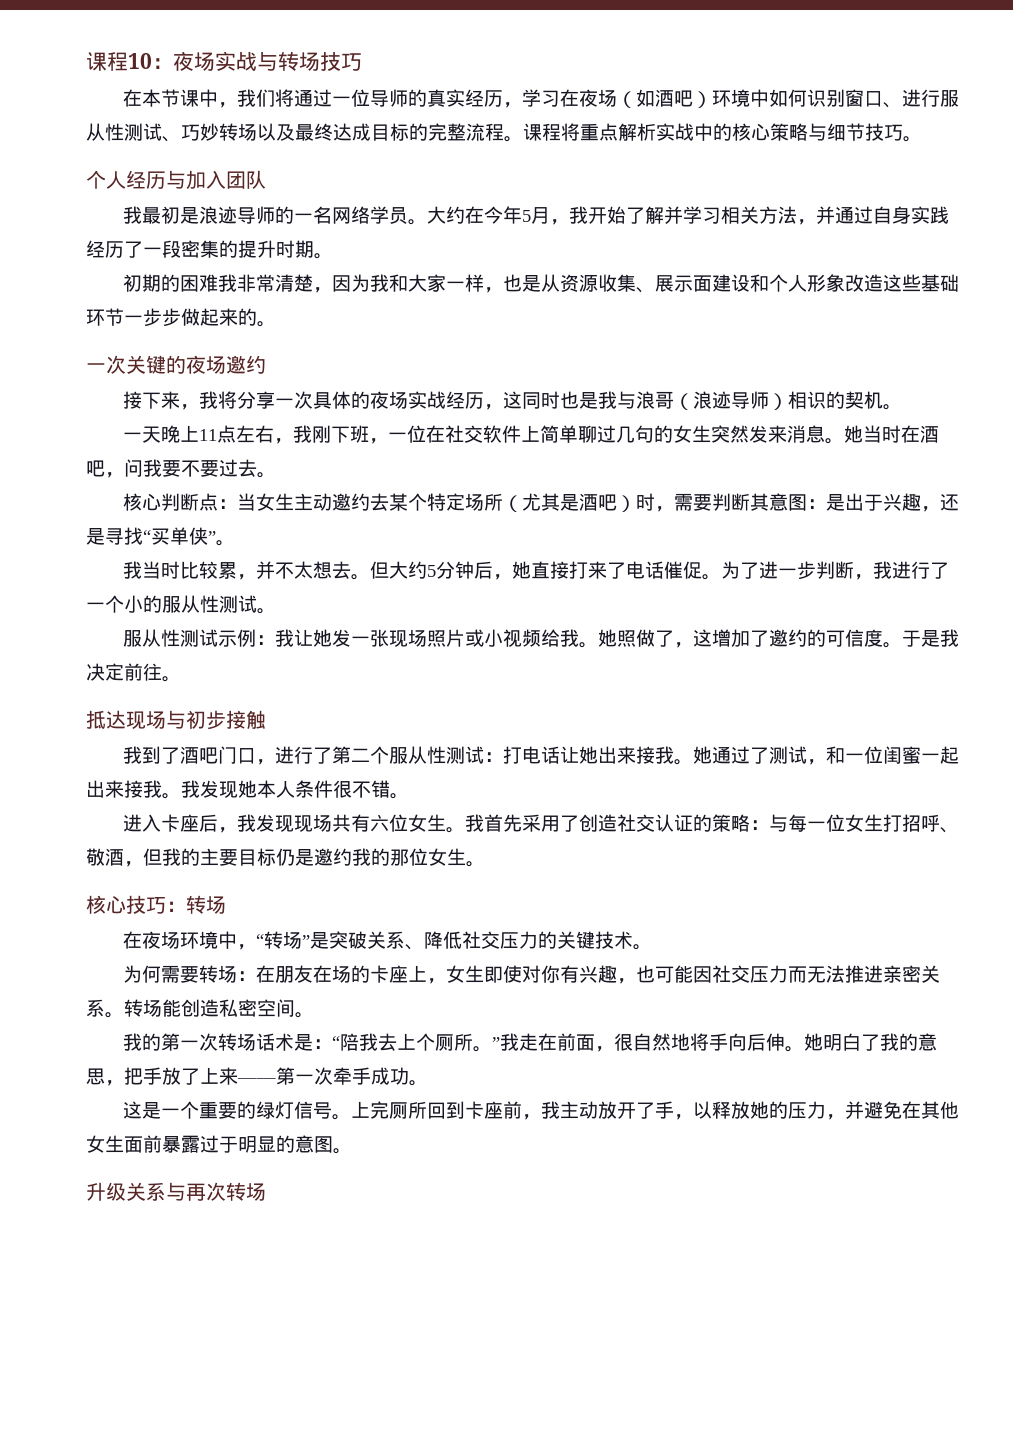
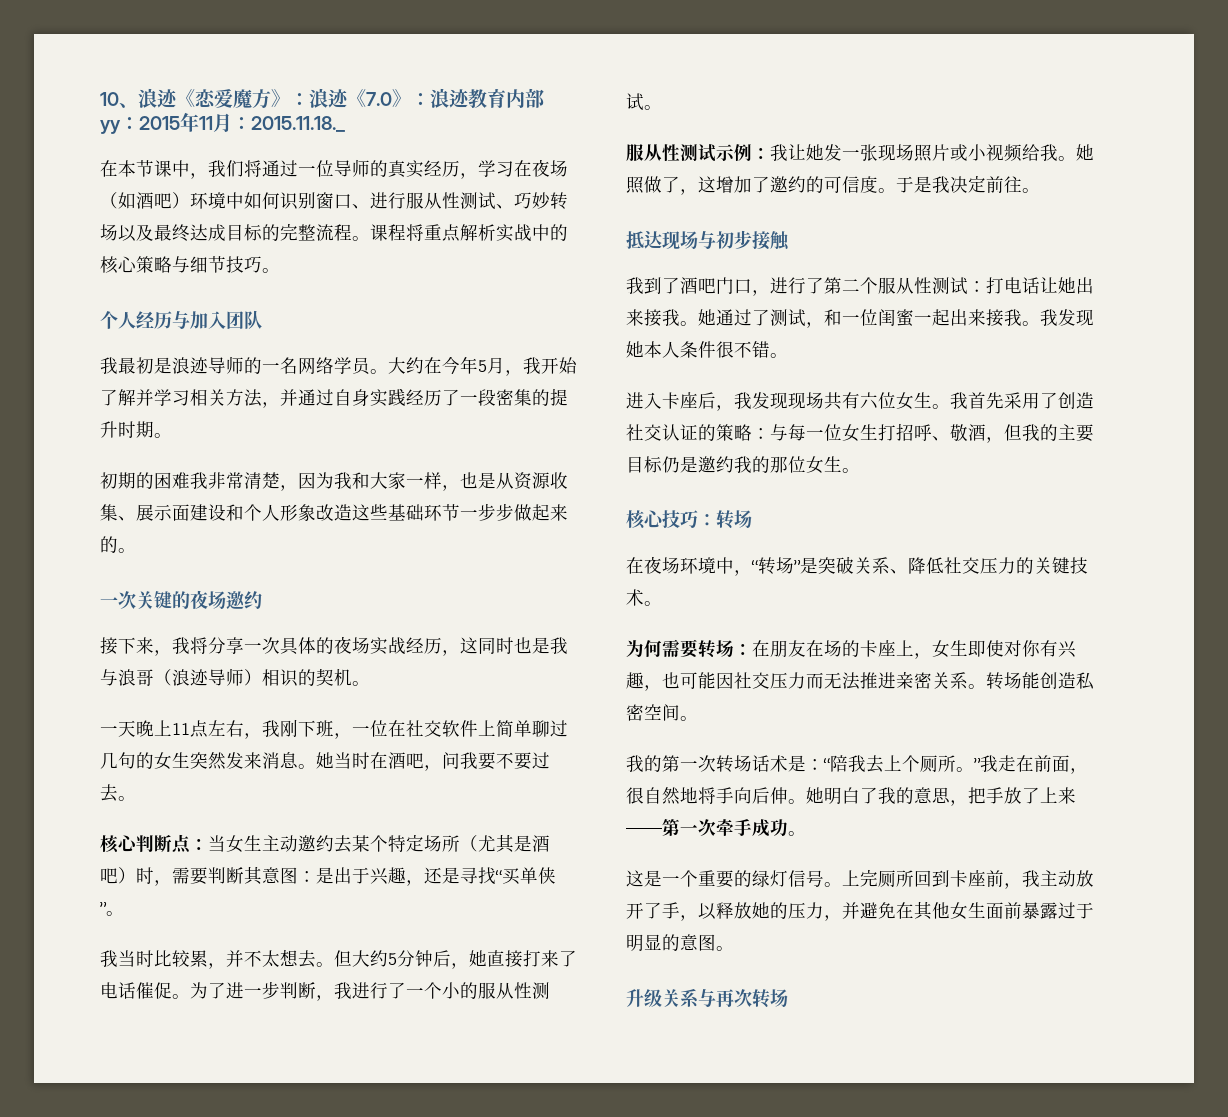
- 课程10：夜场实战与转场技巧
+ 10、浪迹《恋爱魔方》：浪迹《7.0》：浪迹教育内部yy：2015年11月：2015.11.18._

